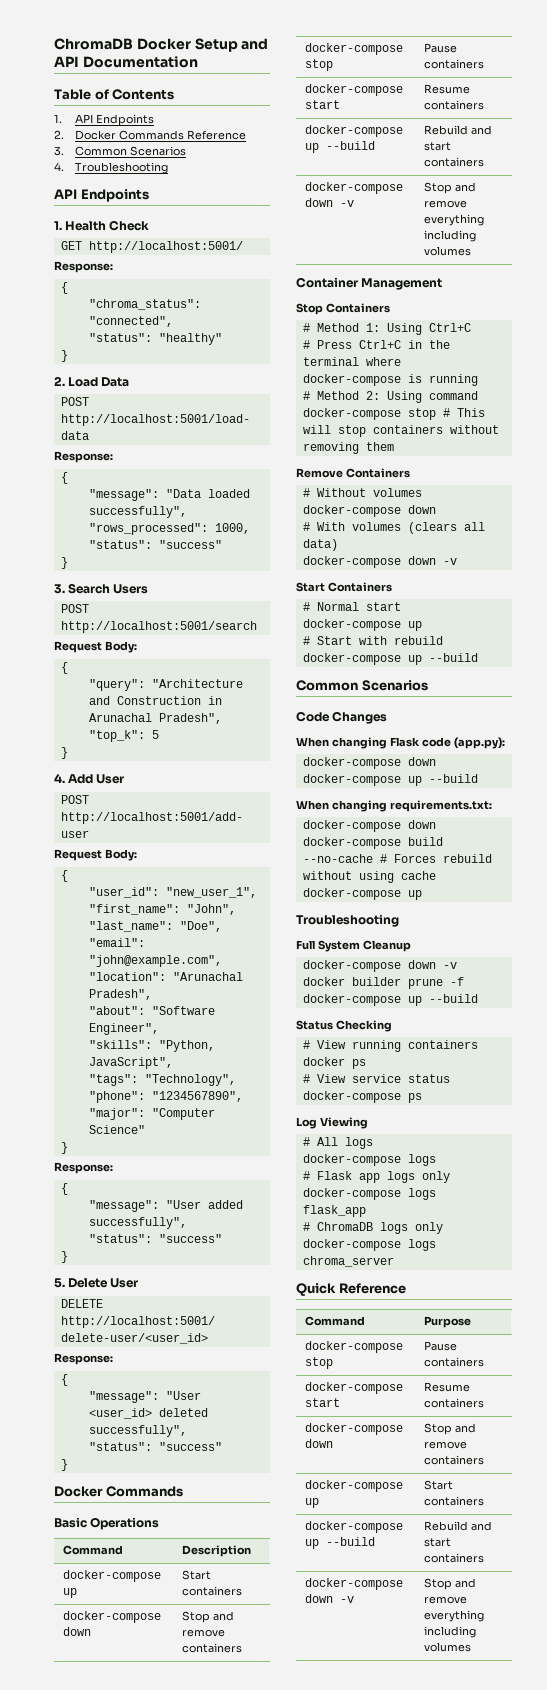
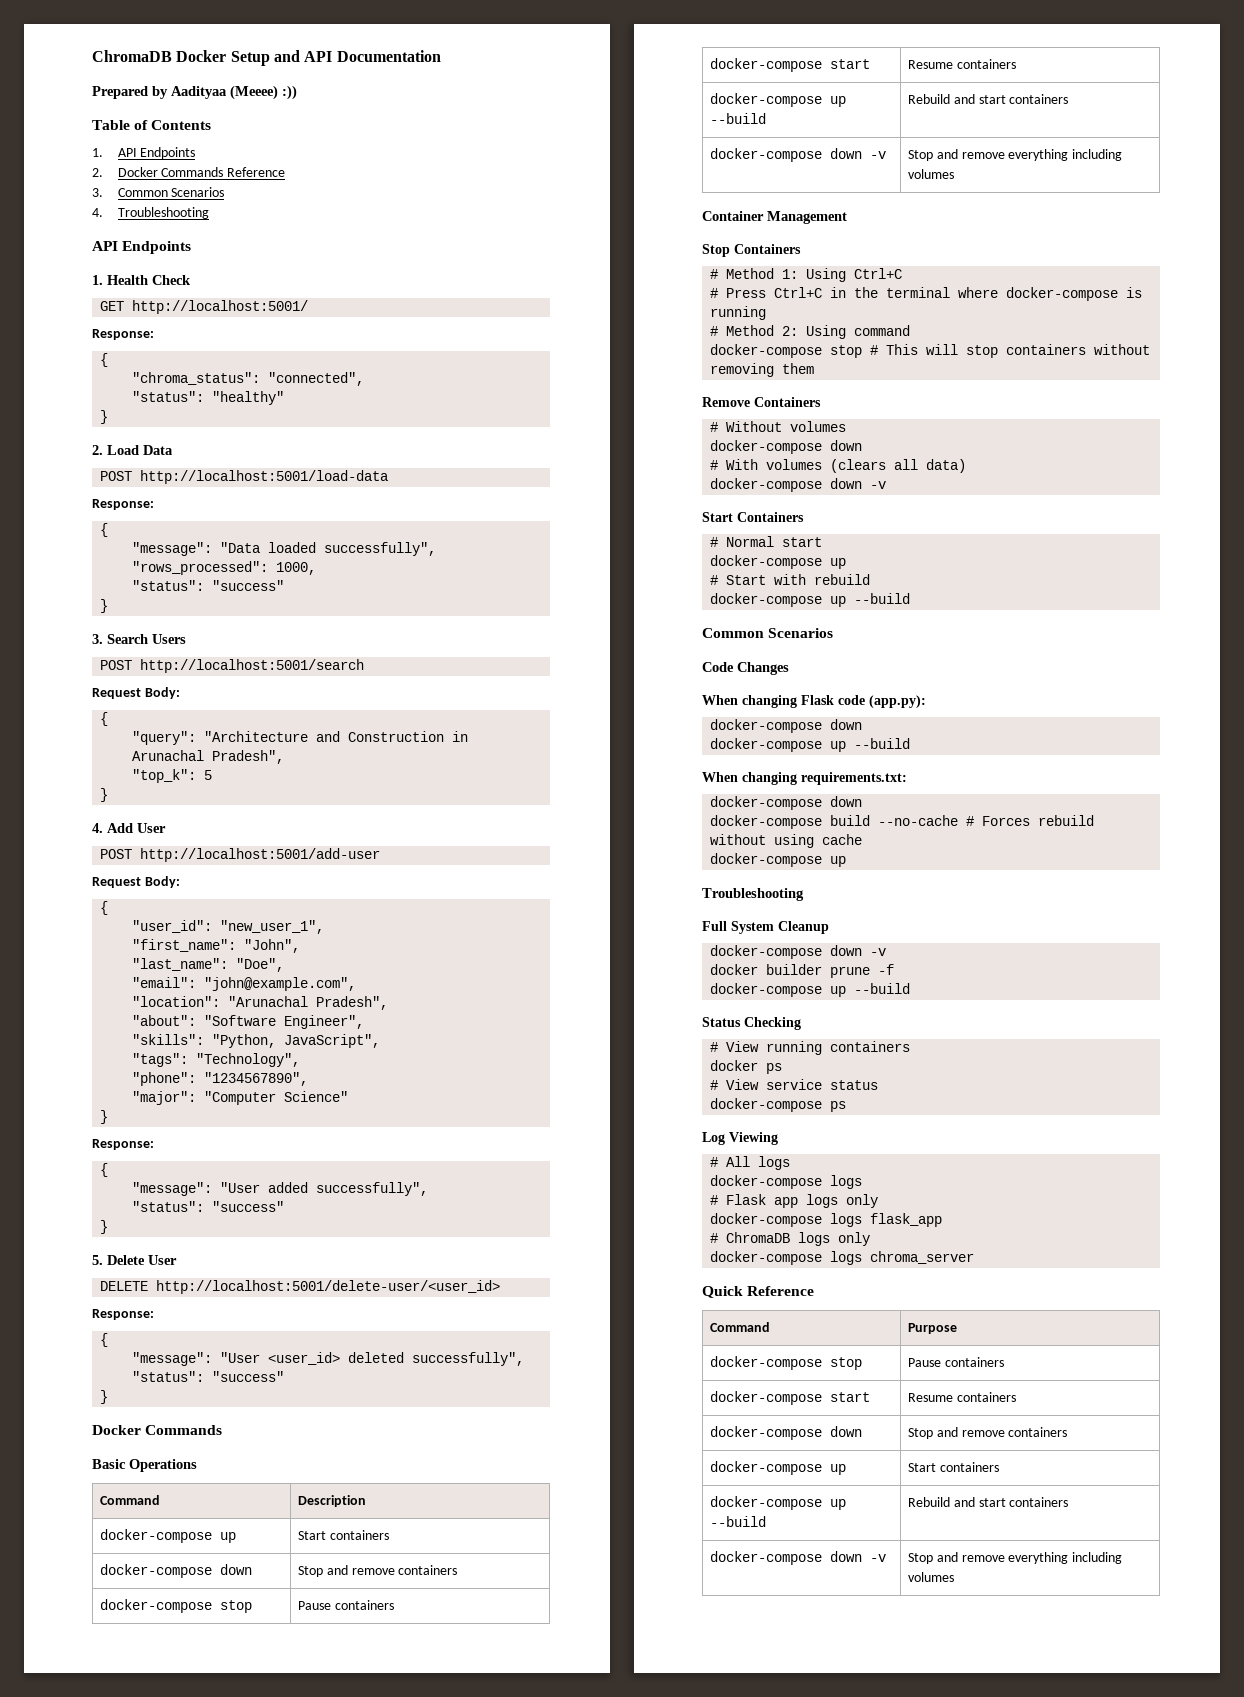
+ Prepared by Aadityaa (Meeee) :))

